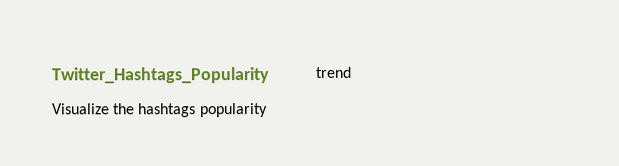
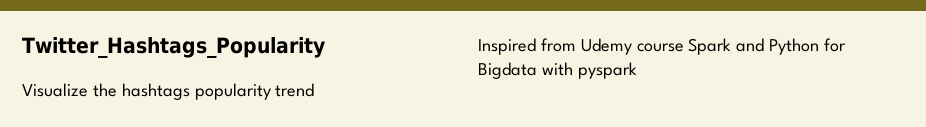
+ Inspired from Udemy course Spark and Python for Bigdata with pyspark

